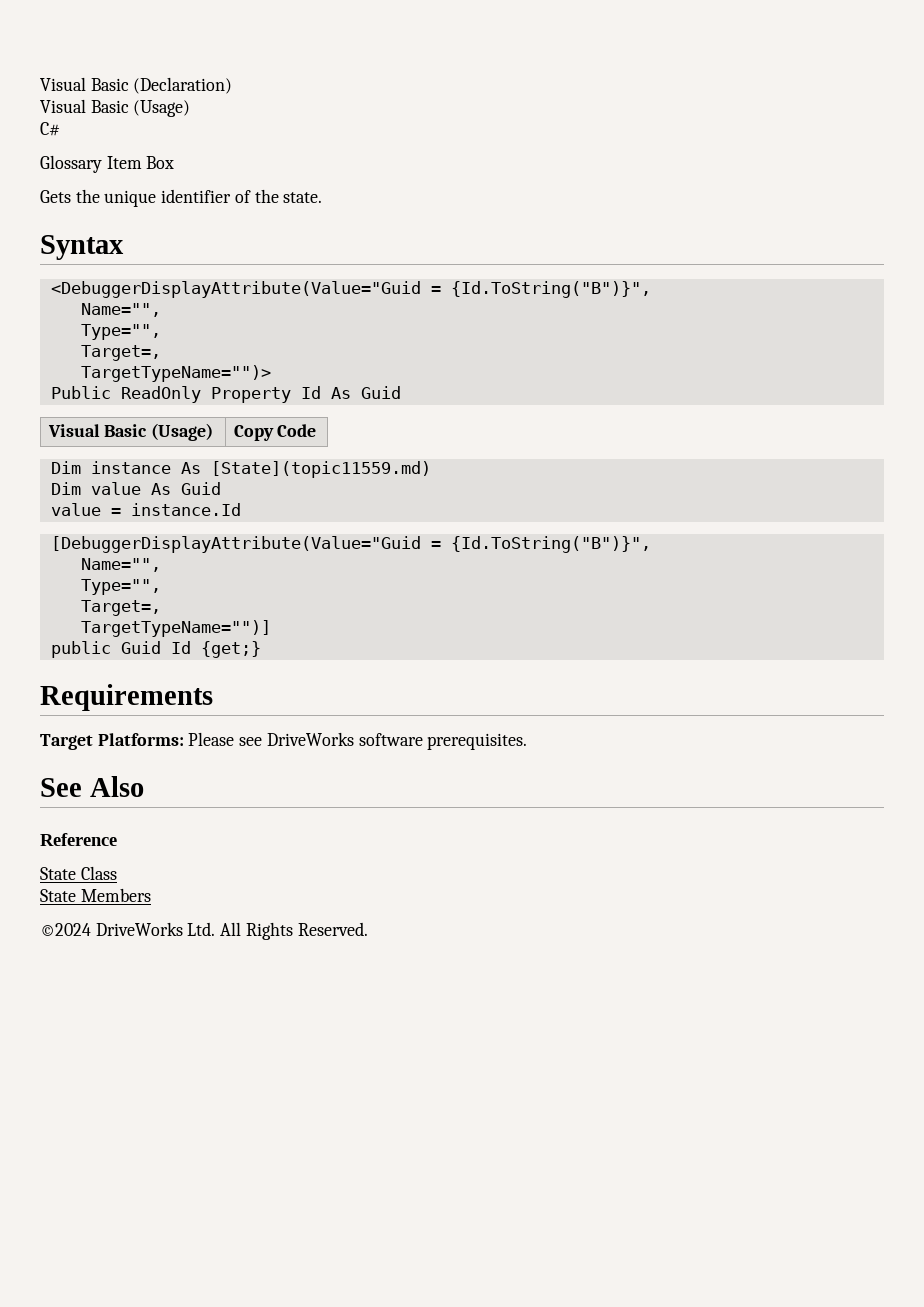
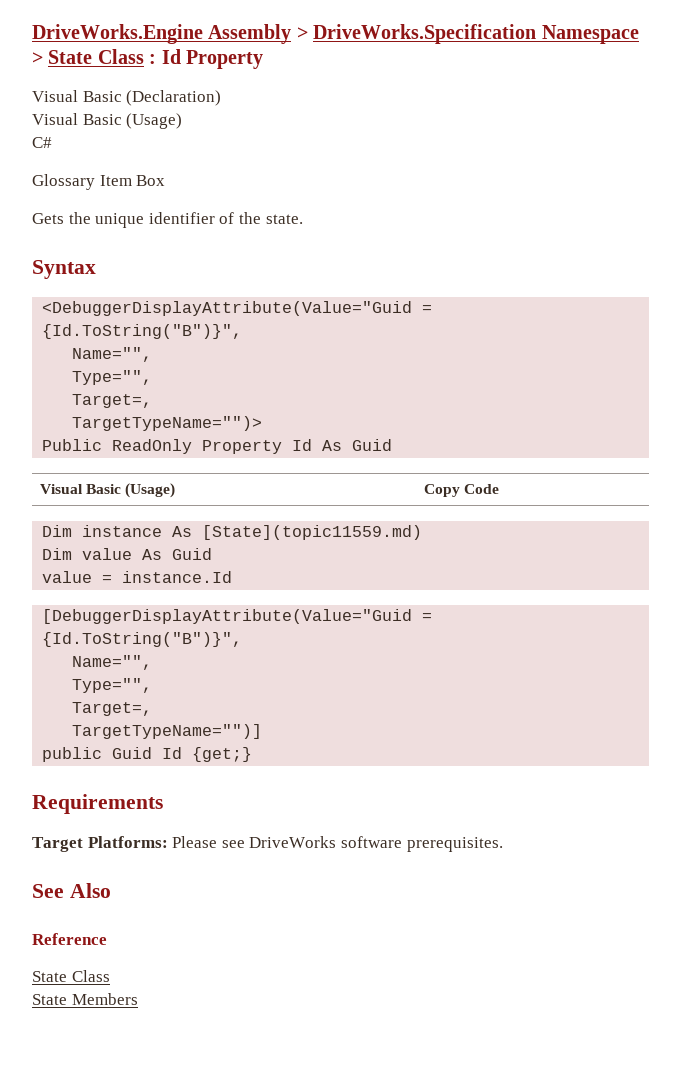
+ DriveWorks.Engine Assembly > DriveWorks.Specification Namespace > State Class : Id Property
- ©2024 DriveWorks Ltd. All Rights Reserved.

